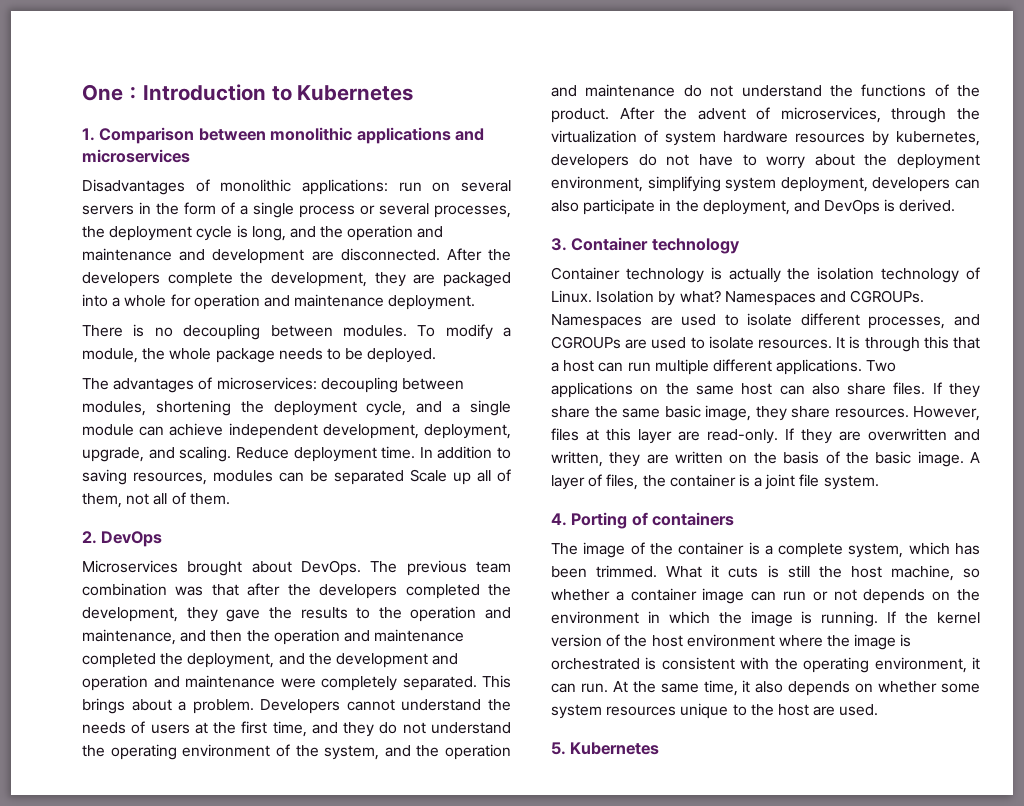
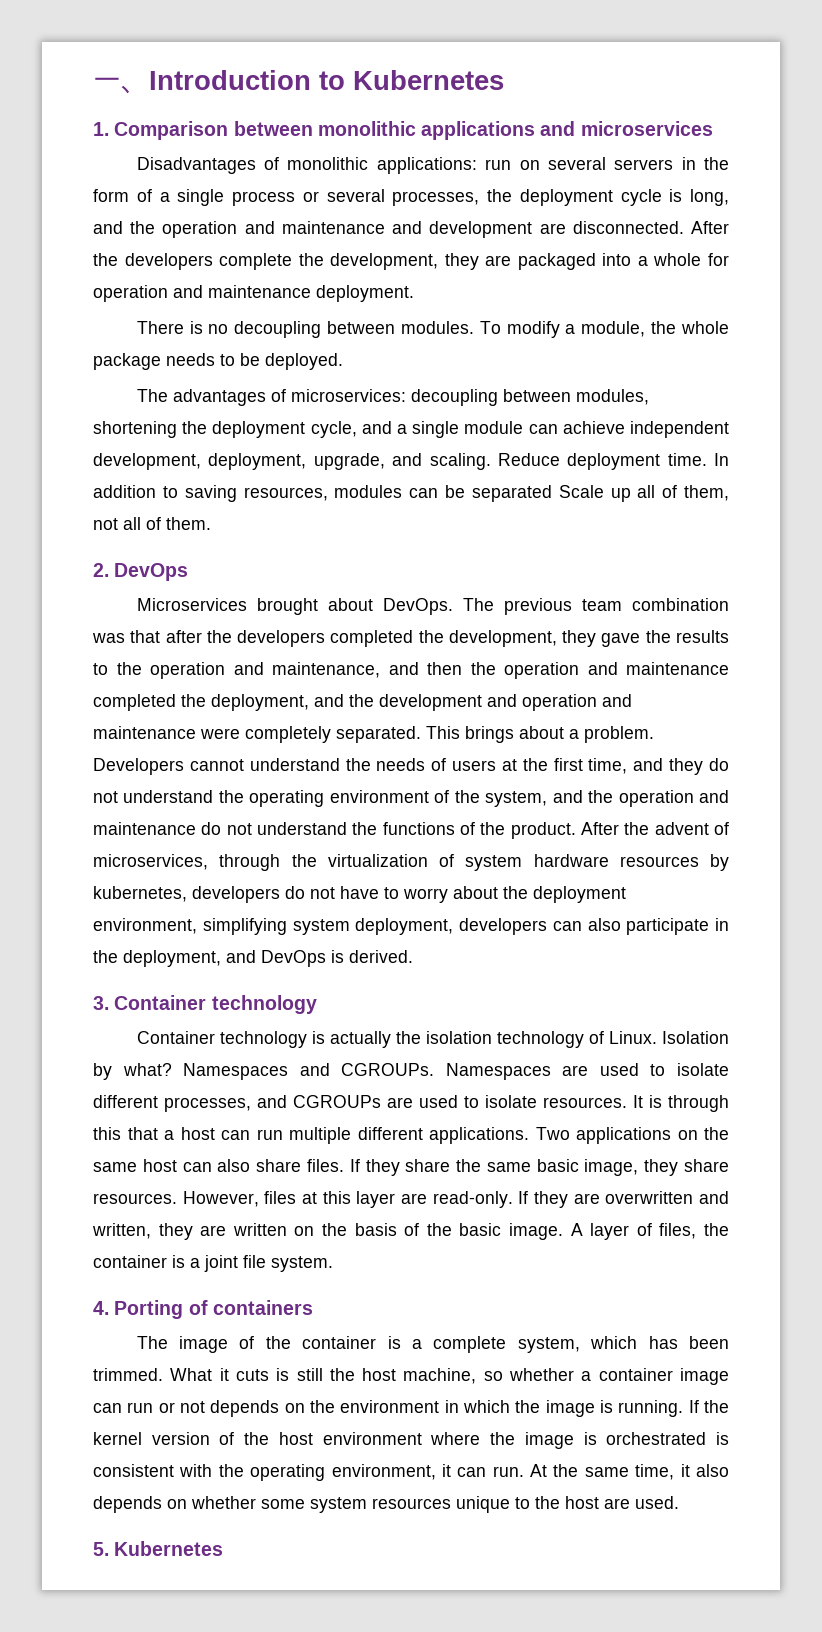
- One：Introduction to Kubernetes
+ 一、Introduction to Kubernetes

